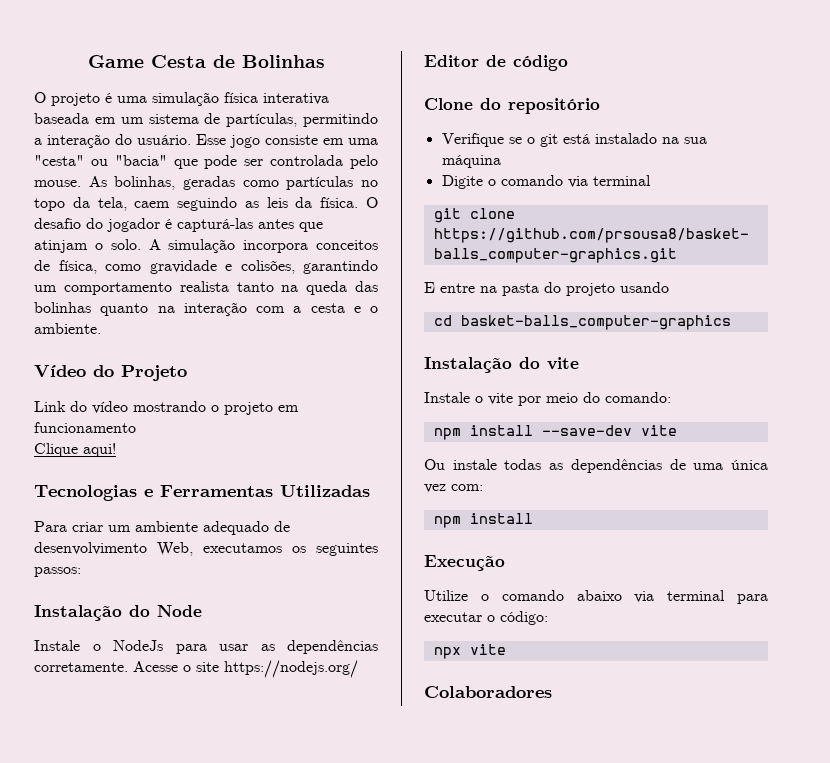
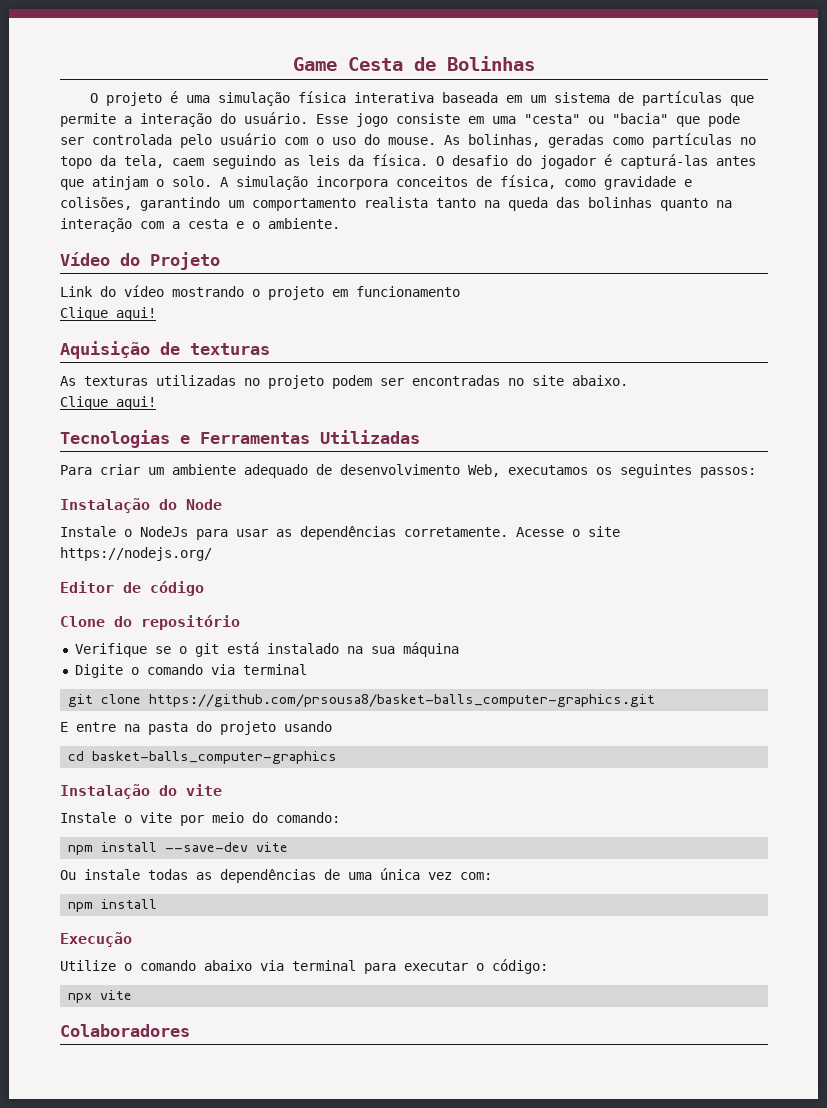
- O projeto é uma simulação física interativa baseada em um sistema de partículas, permitindo a interação do usuário.
+ O projeto é uma simulação física interativa baseada em um sistema de partículas que permite a interação do usuário.
- Esse jogo consiste em uma "cesta" ou "bacia" que pode ser controlada pelo mouse.
+ Esse jogo consiste em uma "cesta" ou "bacia" que pode ser controlada pelo usuário com o uso do mouse.
+ Aquisição de texturas
+ As texturas utilizadas no projeto podem ser encontradas no site abaixo.
+ Clique aqui!

